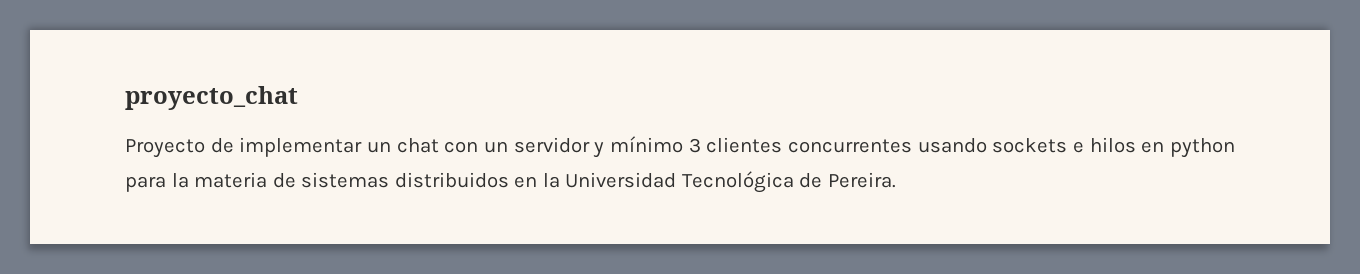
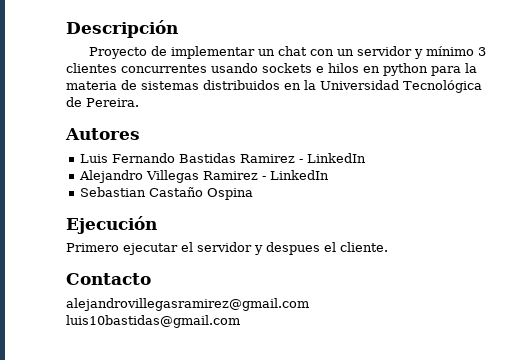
- proyecto_chat
+ Descripción
+ Autores
+ Luis Fernando Bastidas Ramirez - LinkedIn
+ Alejandro Villegas Ramirez - LinkedIn
+ Sebastian Castaño Ospina
+ Ejecución
+ Primero ejecutar el servidor y despues el cliente.
+ Contacto
+ alejandrovillegasramirez@gmail.com
+ luis10bastidas@gmail.com

